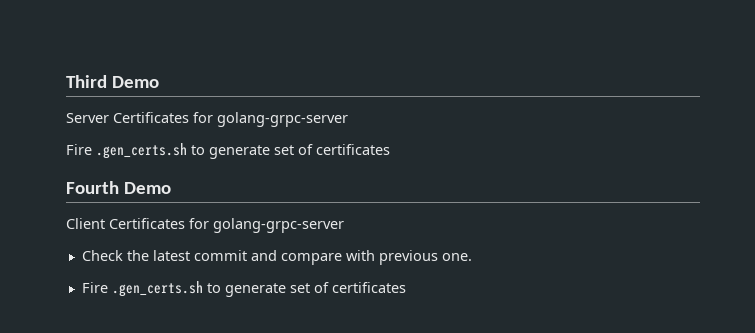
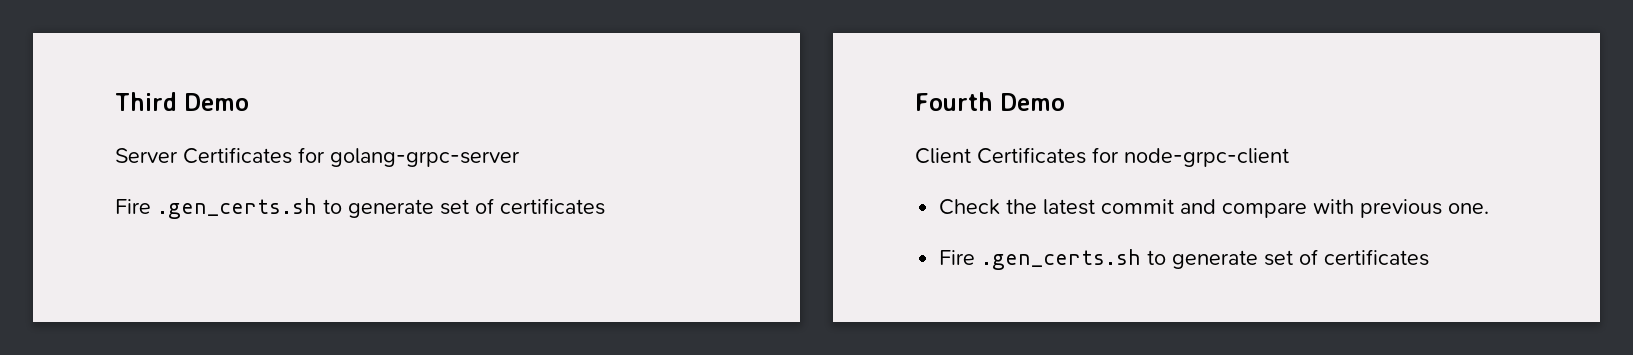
- Client Certificates for golang-grpc-server
+ Client Certificates for node-grpc-client

